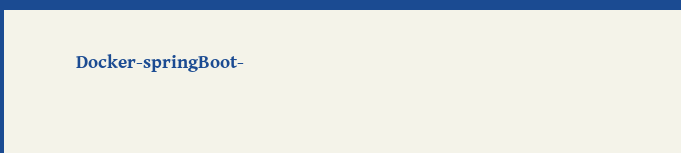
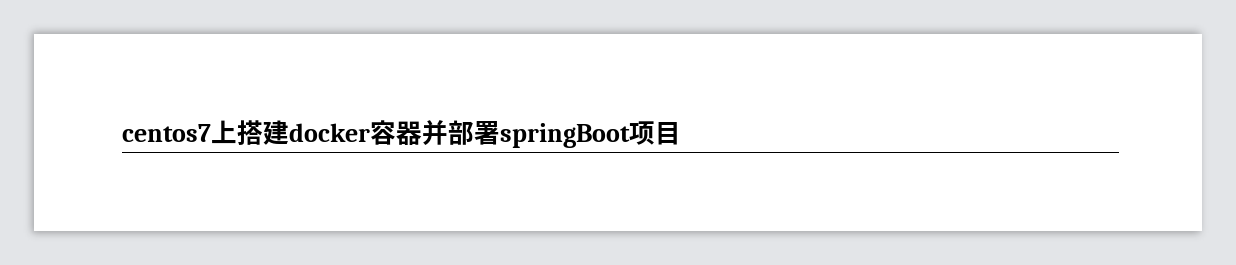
- Docker-springBoot-
+ centos7上搭建docker容器并部署springBoot项目

